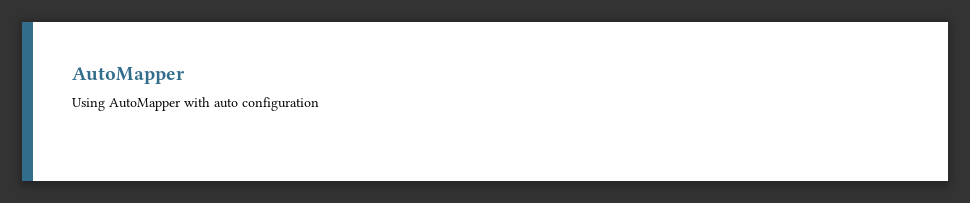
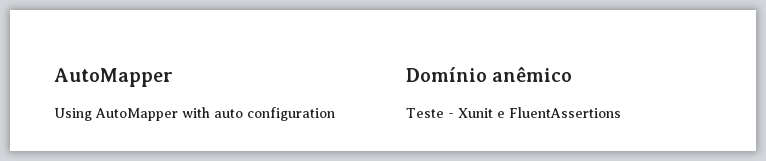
+ Domínio anêmico
+ Teste - Xunit e FluentAssertions

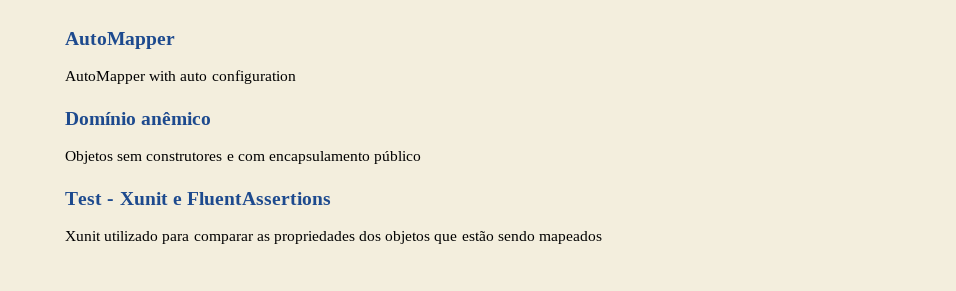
- Using AutoMapper with auto configuration
+ AutoMapper with auto configuration
- Teste - Xunit e FluentAssertions
+ Objetos sem construtores e com encapsulamento público
+ Test - Xunit e FluentAssertions
+ Xunit utilizado para comparar as propriedades dos objetos que estão sendo mapeados

